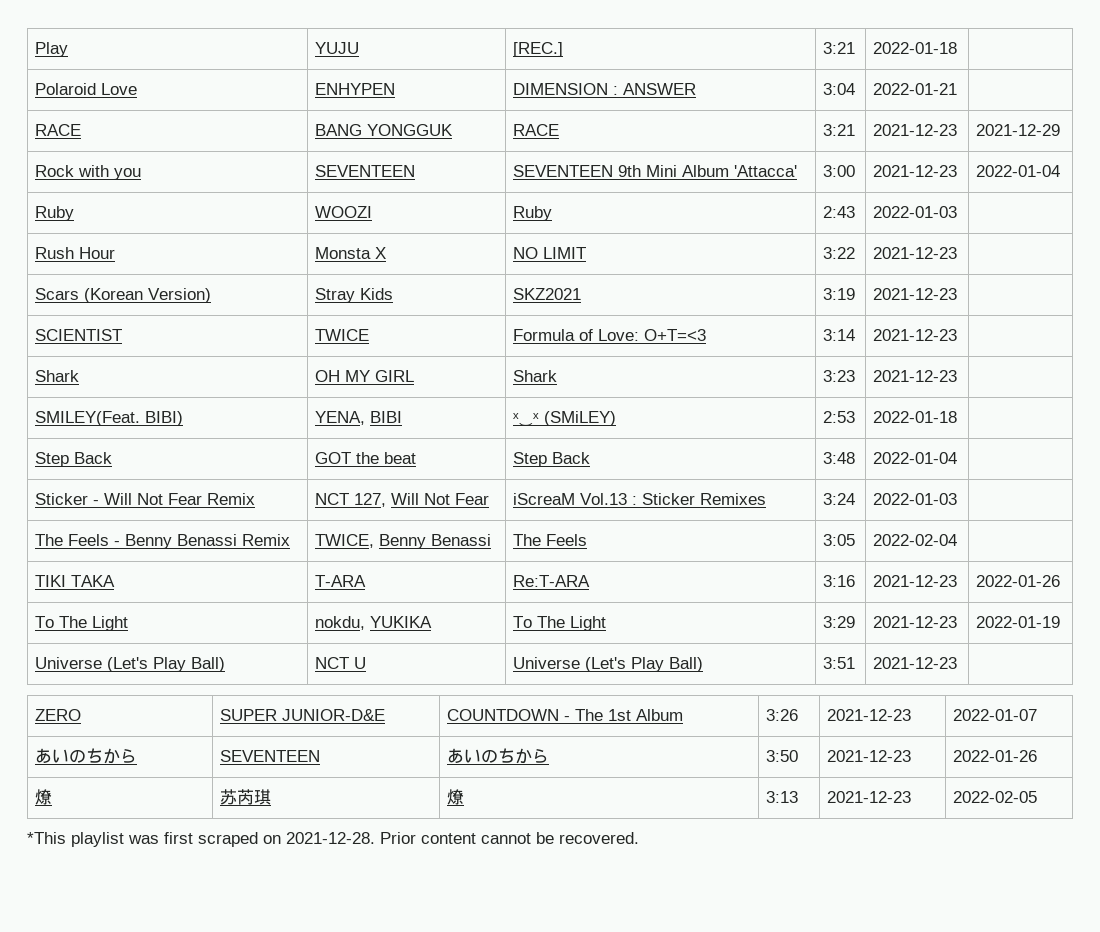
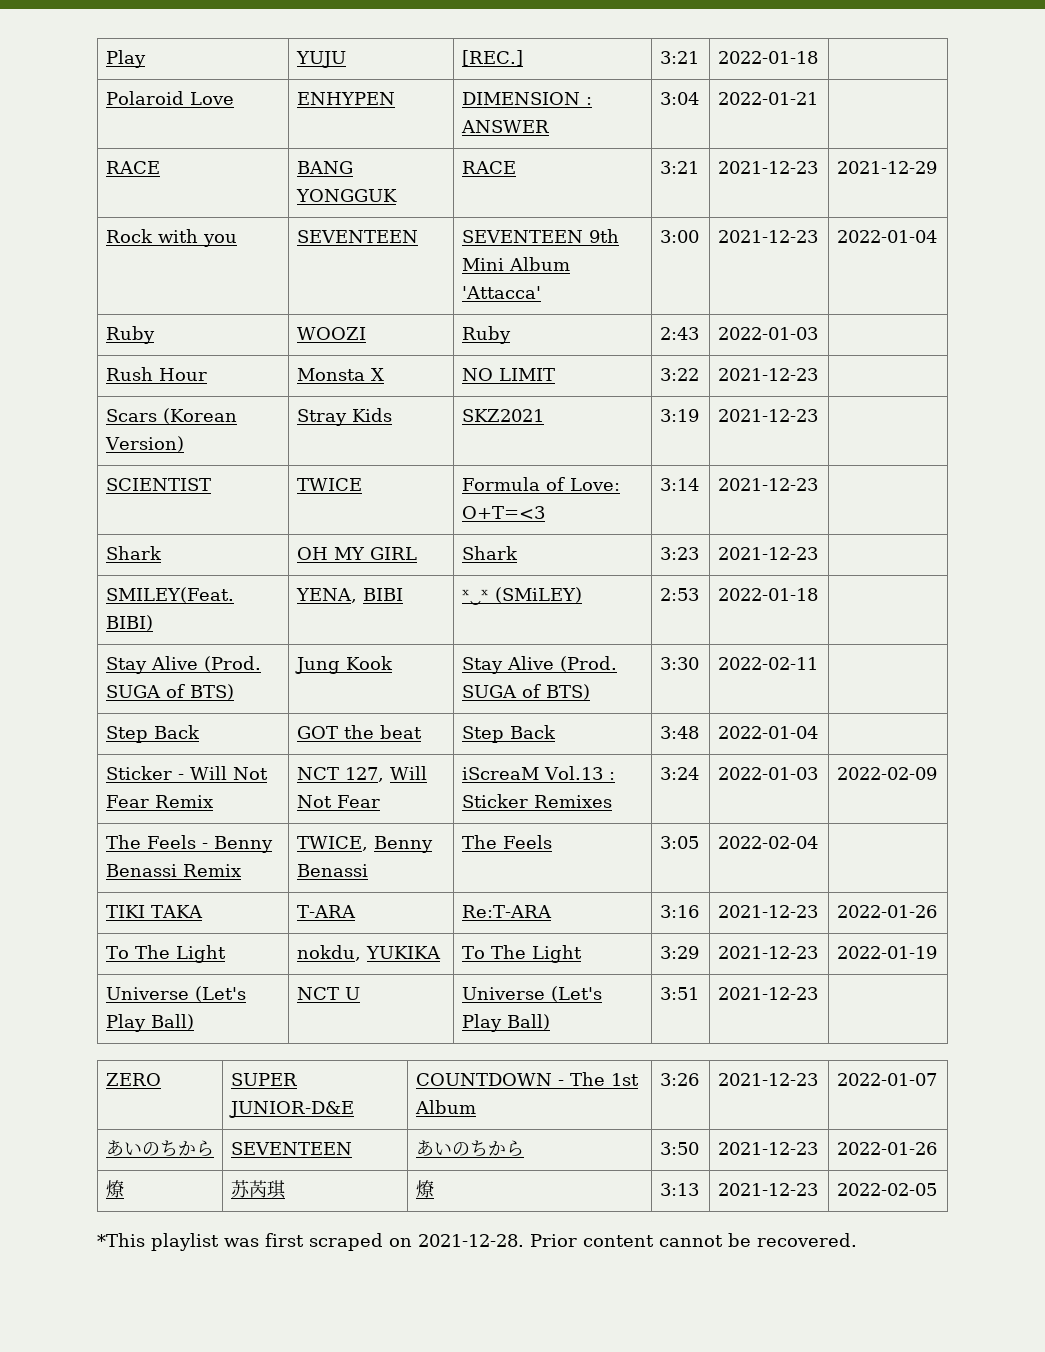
+ Stay Alive (Prod. SUGA of BTS) | Jung Kook | Stay Alive (Prod. SUGA of BTS) | 3:30 | 2022-02-11 |
- Sticker - Will Not Fear Remix | NCT 127, Will Not Fear | iScreaM Vol.13 : Sticker Remixes | 3:24 | 2022-01-03 |
+ Sticker - Will Not Fear Remix | NCT 127, Will Not Fear | iScreaM Vol.13 : Sticker Remixes | 3:24 | 2022-01-03 | 2022-02-09

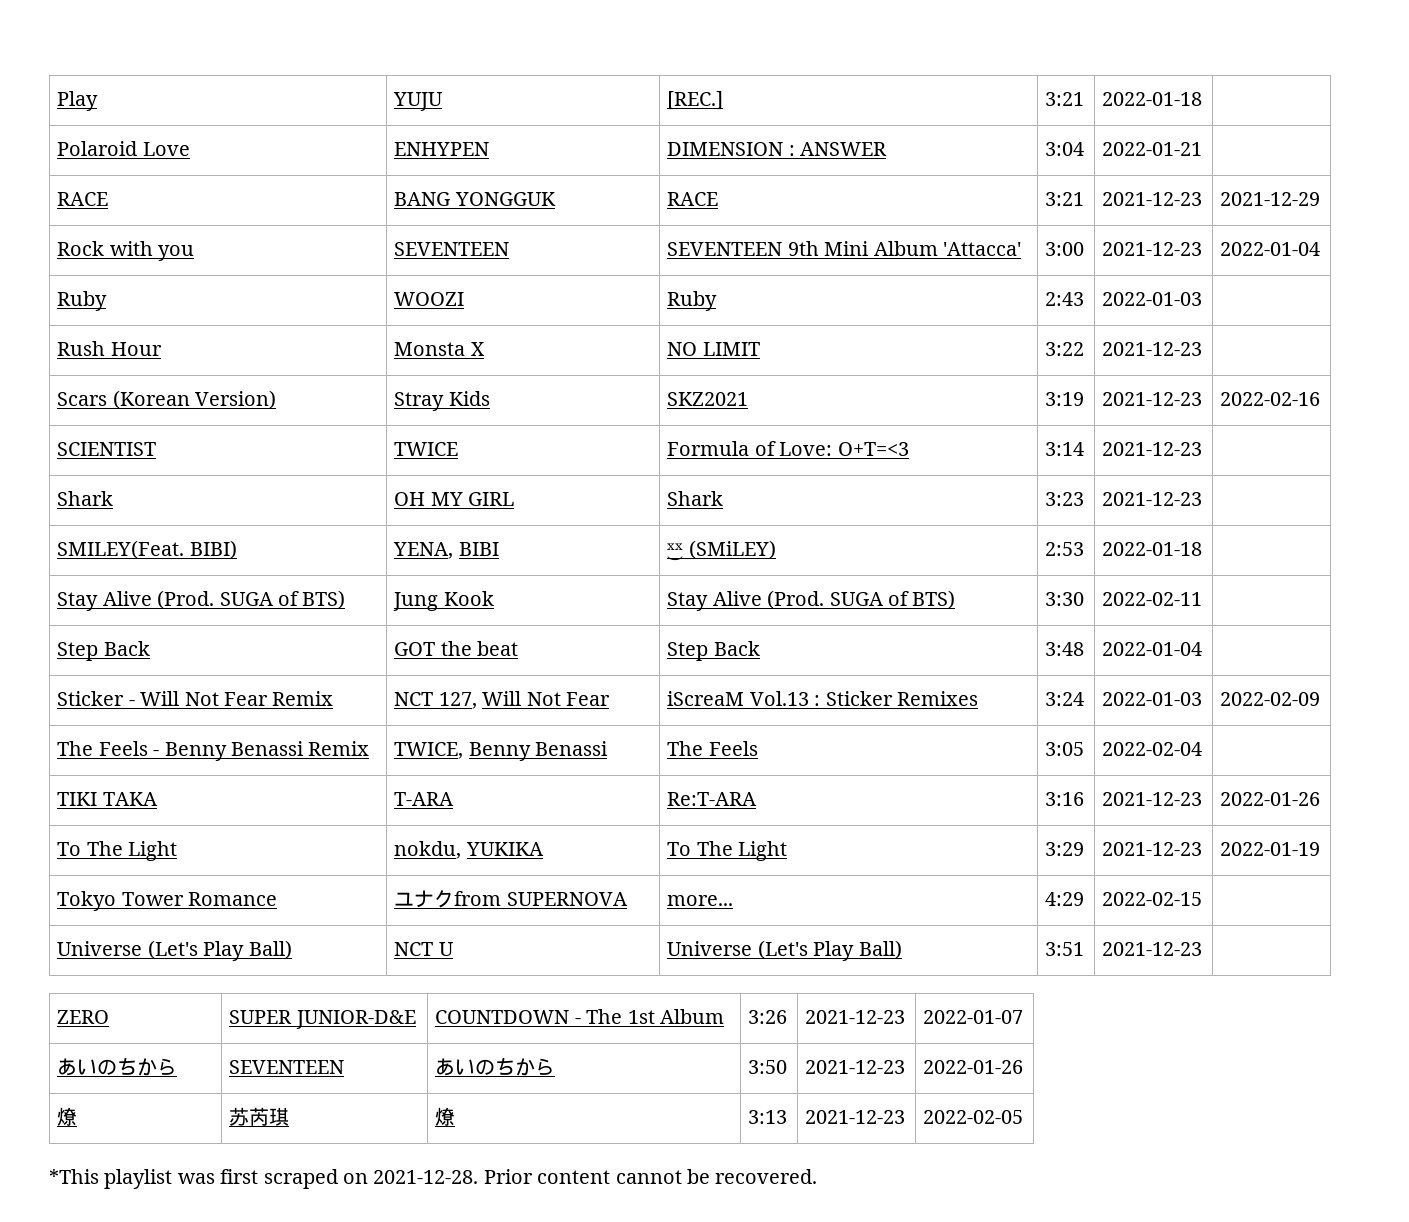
- Scars (Korean Version) | Stray Kids | SKZ2021 | 3:19 | 2021-12-23 |
+ Scars (Korean Version) | Stray Kids | SKZ2021 | 3:19 | 2021-12-23 | 2022-02-16
+ Tokyo Tower Romance | ユナクfrom SUPERNOVA | more... | 4:29 | 2022-02-15 |

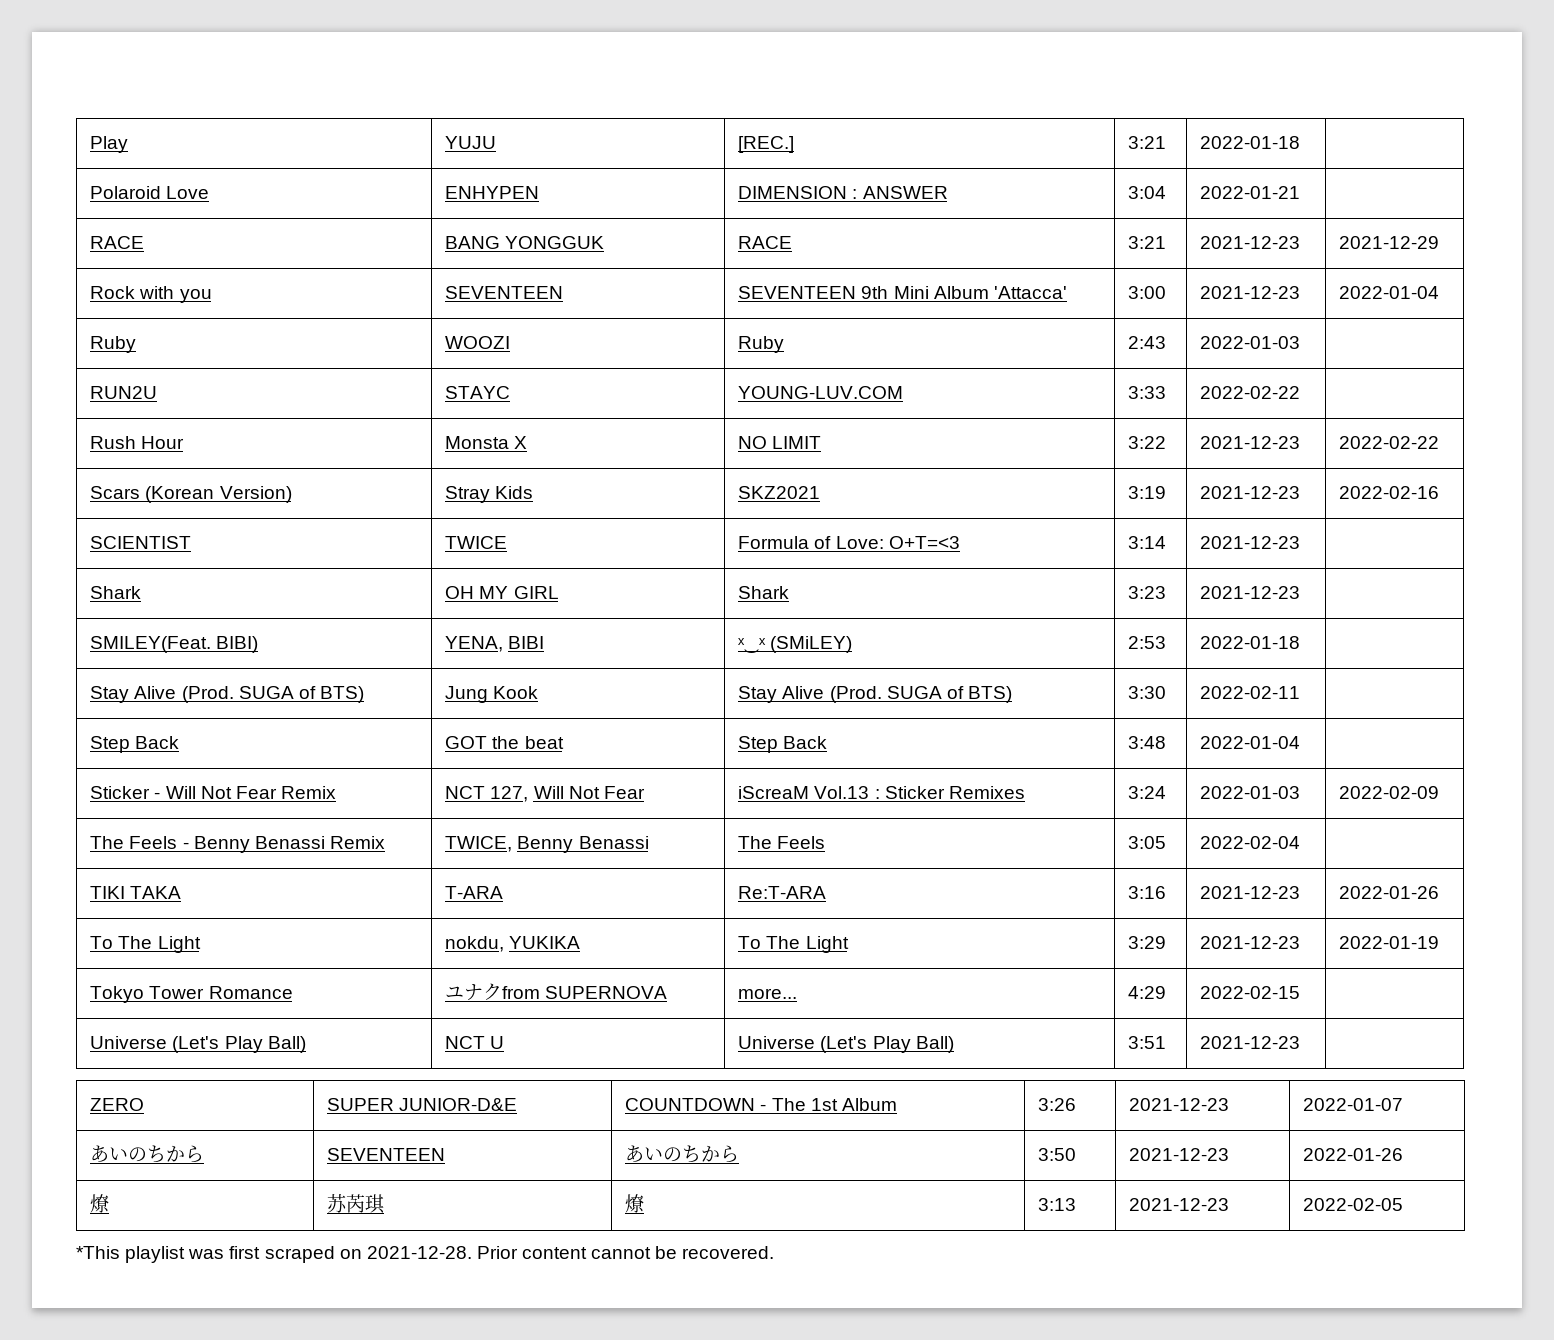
+ RUN2U | STAYC | YOUNG-LUV.COM | 3:33 | 2022-02-22 |
- Rush Hour | Monsta X | NO LIMIT | 3:22 | 2021-12-23 |
+ Rush Hour | Monsta X | NO LIMIT | 3:22 | 2021-12-23 | 2022-02-22

